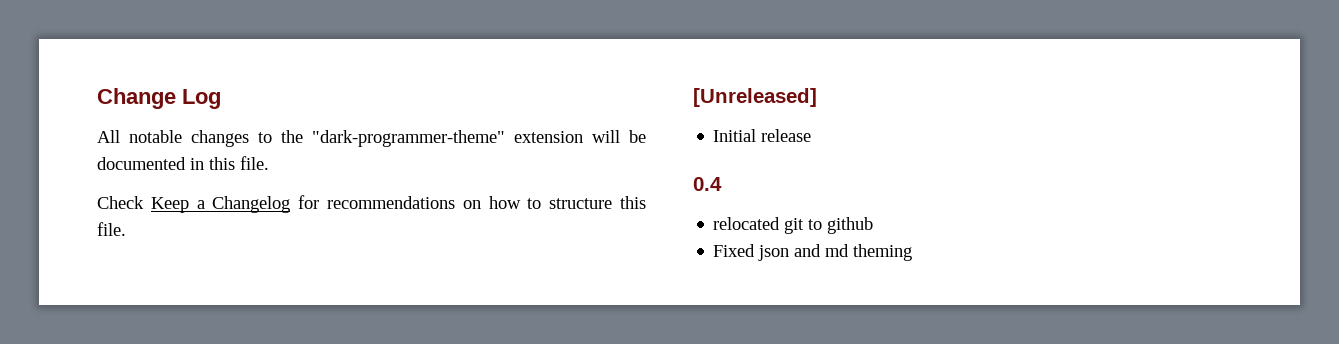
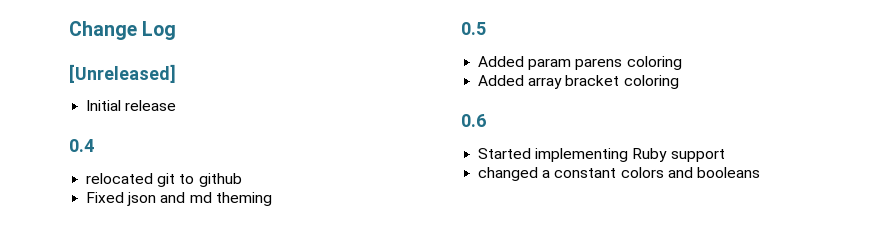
- All notable changes to the "dark-programmer-theme" extension will be documented in this file.
- Check Keep a Changelog for recommendations on how to structure this file.
+ 0.5
+ Added param parens coloring
+ Added array bracket coloring
+ 0.6
+ Started implementing Ruby support
+ changed a constant colors and booleans

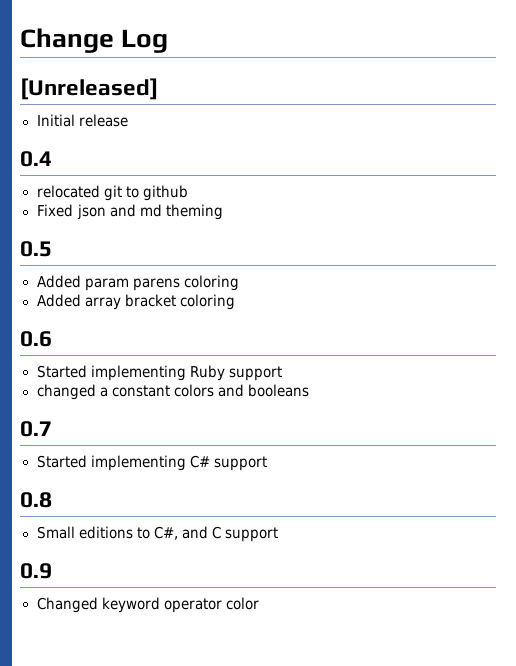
+ 0.7
+ Started implementing C# support
+ 0.8
+ Small editions to C#, and C support
+ 0.9
+ Changed keyword operator color

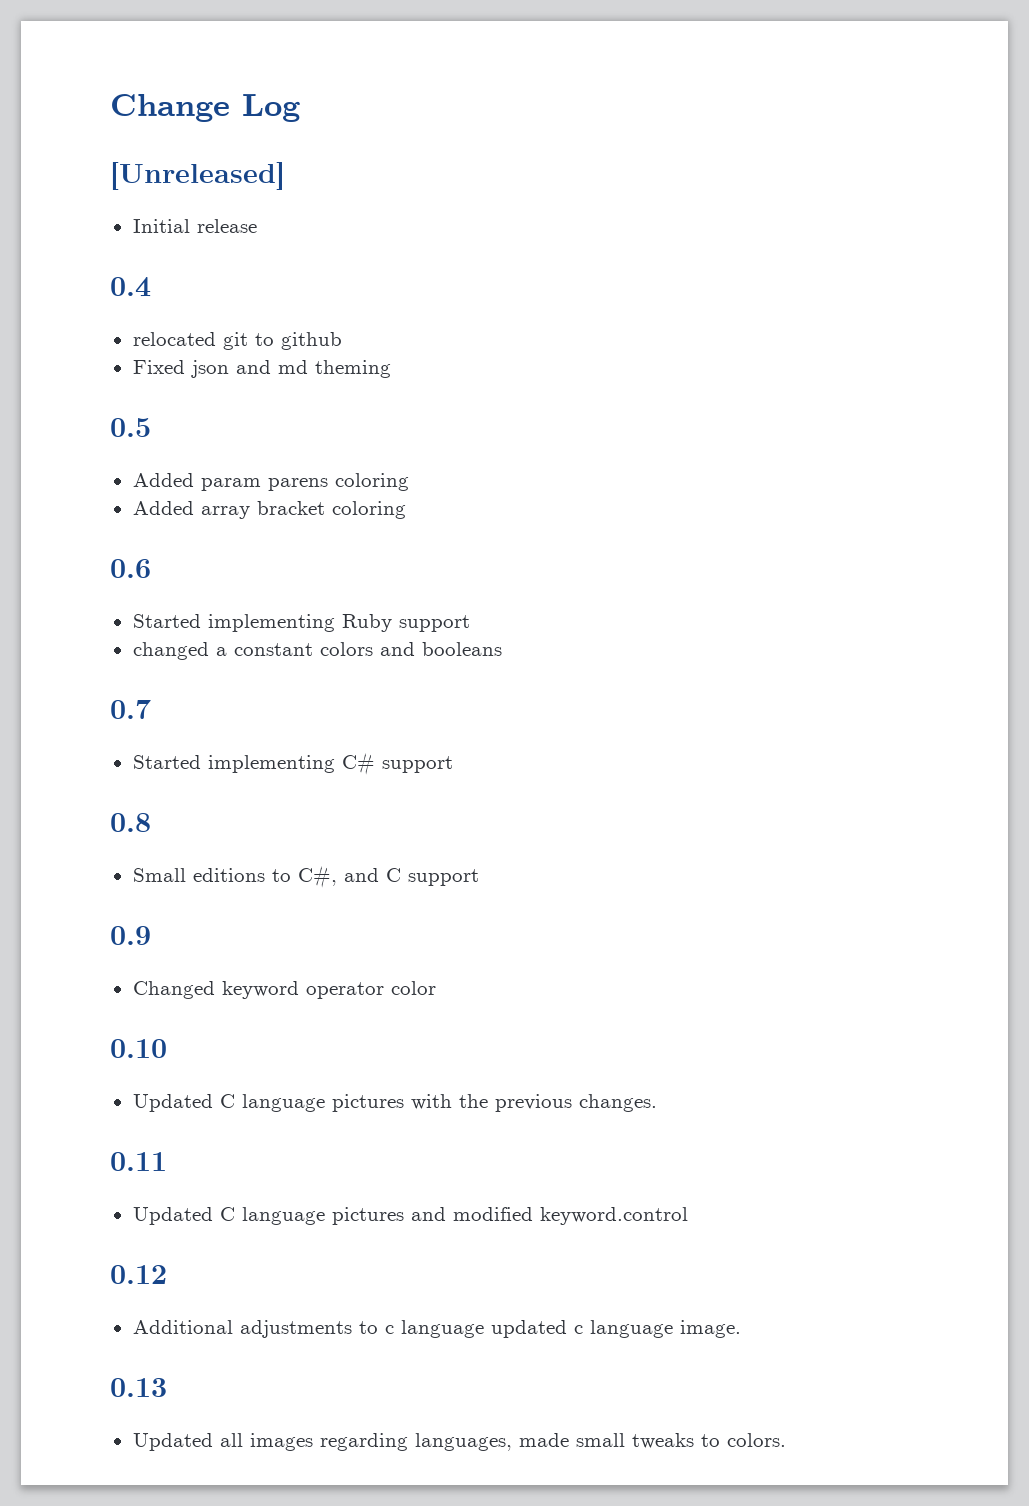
+ 0.10
+ Updated C language pictures with the previous changes.
+ 0.11
+ Updated C language pictures and modified keyword.control
+ 0.12
+ Additional adjustments to c language updated c language image.
+ 0.13
+ Updated all images regarding languages, made small tweaks to colors.

